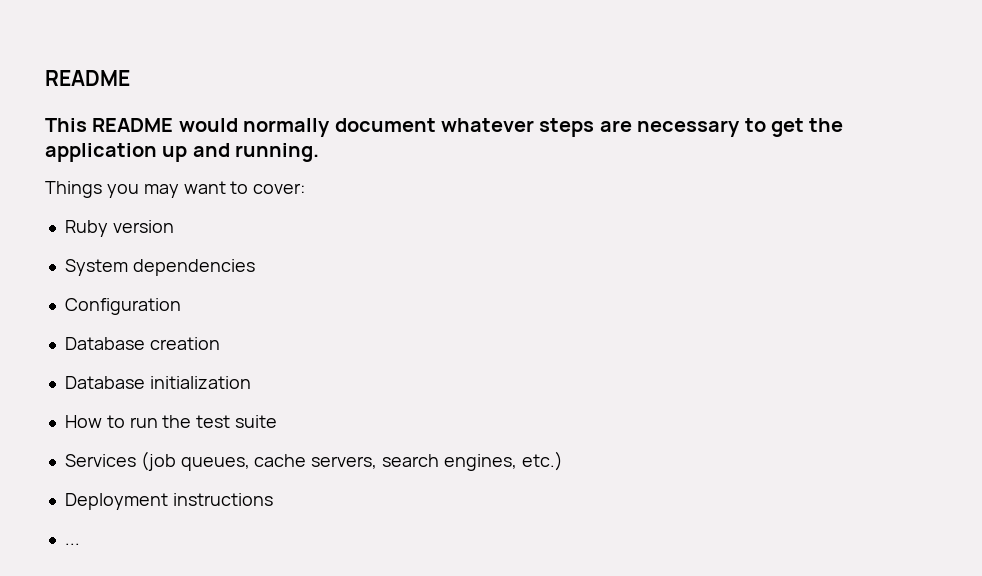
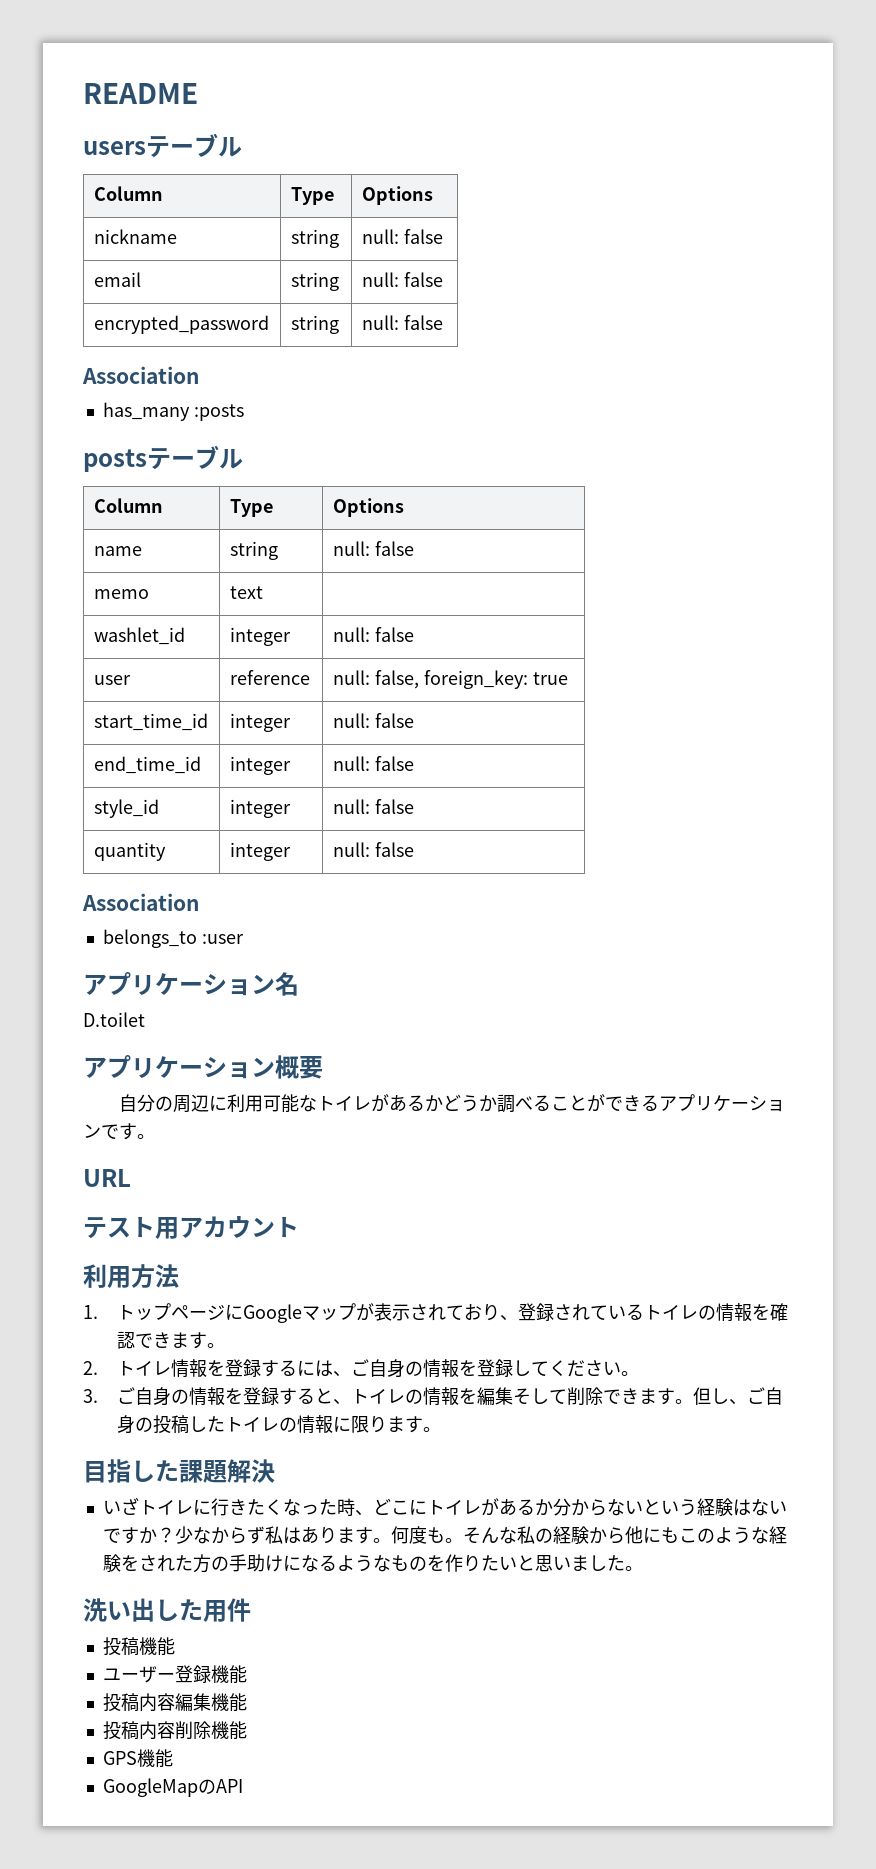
- This README would normally document whatever steps are necessary to get the application up and running.
- Things you may want to cover:
- Ruby version
- System dependencies
- Configuration
- Database creation
- Database initialization
- How to run the test suite
- Services (job queues, cache servers, search engines, etc.)
- Deployment instructions
- ...
+ usersテーブル
+ Column | Type | Options
+ nickname | string | null: false
+ email | string | null: false
+ encrypted_password | string | null: false
+ Association
+ has_many :posts
+ postsテーブル
+ Column | Type | Options
+ name | string | null: false
+ memo | text |
+ washlet_id | integer | null: false
+ user | reference | null: false, foreign_key: true
+ start_time_id | integer | null: false
+ end_time_id | integer | null: false
+ style_id | integer | null: false
+ quantity | integer | null: false
+ Association
+ belongs_to :user
+ アプリケーション名
+ D.toilet
+ アプリケーション概要
+ 自分の周辺に利用可能なトイレがあるかどうか調べることができるアプリケーションです。
+ URL
+ テスト用アカウント
+ 利用方法
+ 1.トップページにGoogleマップが表示されており、登録されているトイレの情報を確認できます。
+ 2.トイレ情報を登録するには、ご自身の情報を登録してください。
+ 3.ご自身の情報を登録すると、トイレの情報を編集そして削除できます。但し、ご自身の投稿したトイレの情報に限ります。
+ 目指した課題解決
+ いざトイレに行きたくなった時、どこにトイレがあるか分からないという経験はないですか？少なからず私はあります。何度も。そんな私の経験から他にもこのような経験をされた方の手助けになるようなものを作りたいと思いました。
+ 洗い出した用件
+ 投稿機能
+ ユーザー登録機能
+ 投稿内容編集機能
+ 投稿内容削除機能
+ GPS機能
+ GoogleMapのAPI

